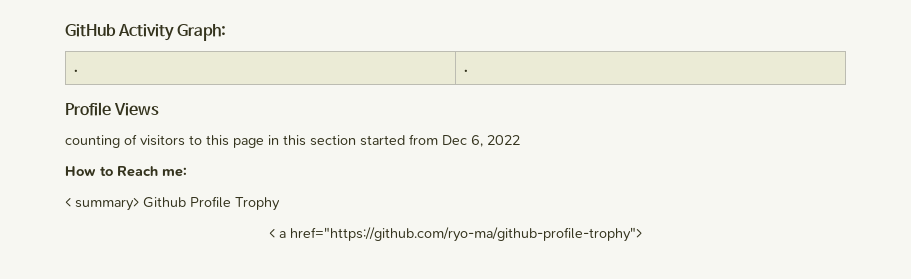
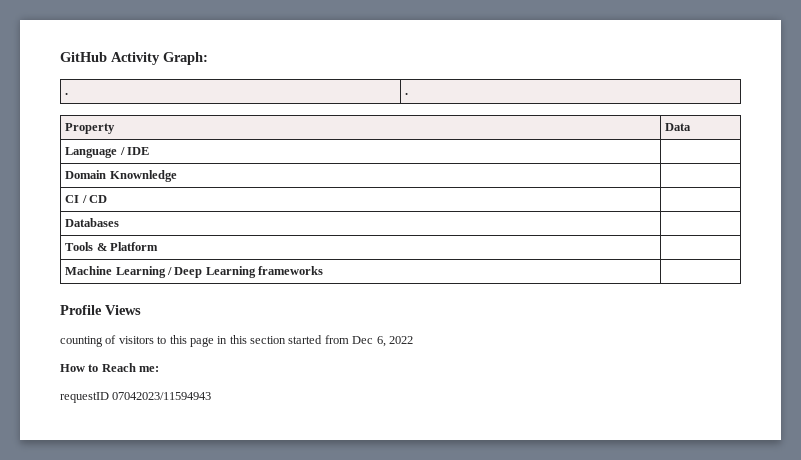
+ Property | Data
+ Language / IDE |
+ Domain Knownledge |
+ CI / CD |
+ Databases |
+ Tools & Platform |
+ Machine Learning / Deep Learning frameworks |
- < summary> Github Profile Trophy
- < a href="https://github.com/ryo-ma/github-profile-trophy">
+ requestID 07042023/11594943

